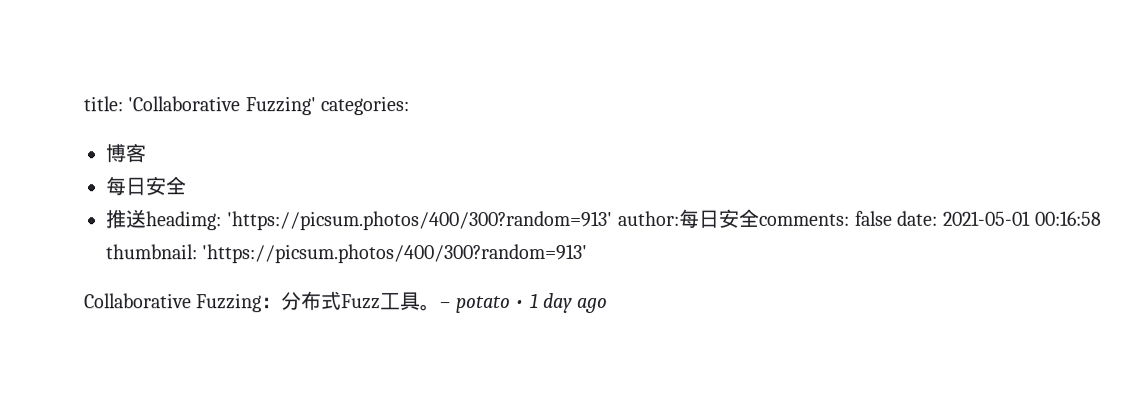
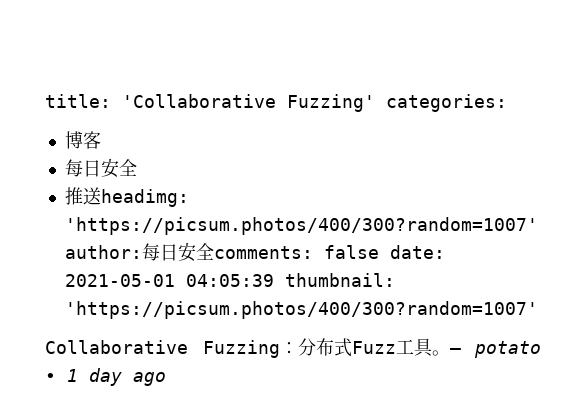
- 推送headimg: 'https://picsum.photos/400/300?random=913' author:每日安全comments: false date: 2021-05-01 00:16:58 thumbnail: 'https://picsum.photos/400/300?random=913'
+ 推送headimg: 'https://picsum.photos/400/300?random=1007' author:每日安全comments: false date: 2021-05-01 04:05:39 thumbnail: 'https://picsum.photos/400/300?random=1007'

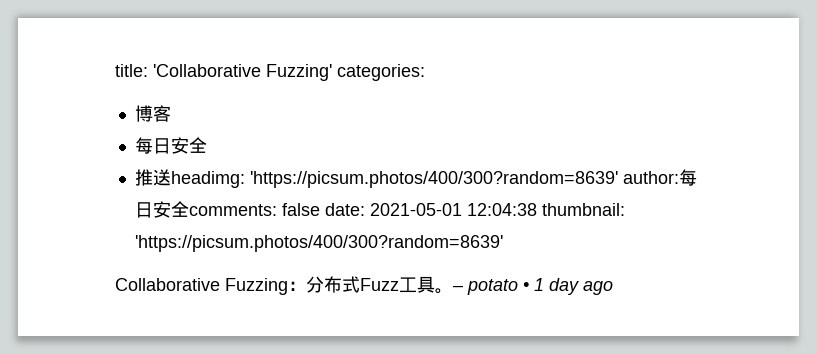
- 推送headimg: 'https://picsum.photos/400/300?random=1007' author:每日安全comments: false date: 2021-05-01 04:05:39 thumbnail: 'https://picsum.photos/400/300?random=1007'
+ 推送headimg: 'https://picsum.photos/400/300?random=8639' author:每日安全comments: false date: 2021-05-01 12:04:38 thumbnail: 'https://picsum.photos/400/300?random=8639'

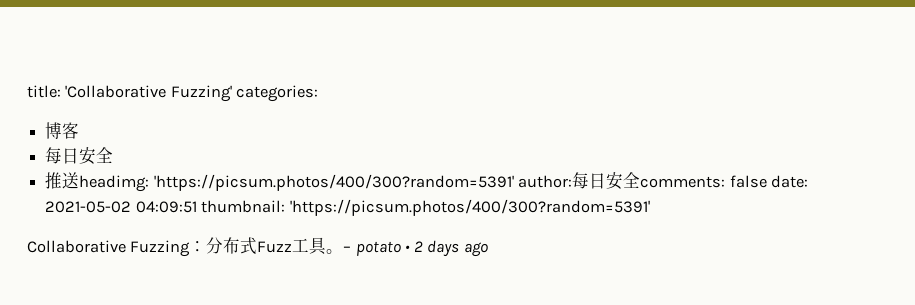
- 推送headimg: 'https://picsum.photos/400/300?random=8639' author:每日安全comments: false date: 2021-05-01 12:04:38 thumbnail: 'https://picsum.photos/400/300?random=8639'
+ 推送headimg: 'https://picsum.photos/400/300?random=5391' author:每日安全comments: false date: 2021-05-02 04:09:51 thumbnail: 'https://picsum.photos/400/300?random=5391'
- – potato • 1 day ago
+ – potato • 2 days ago

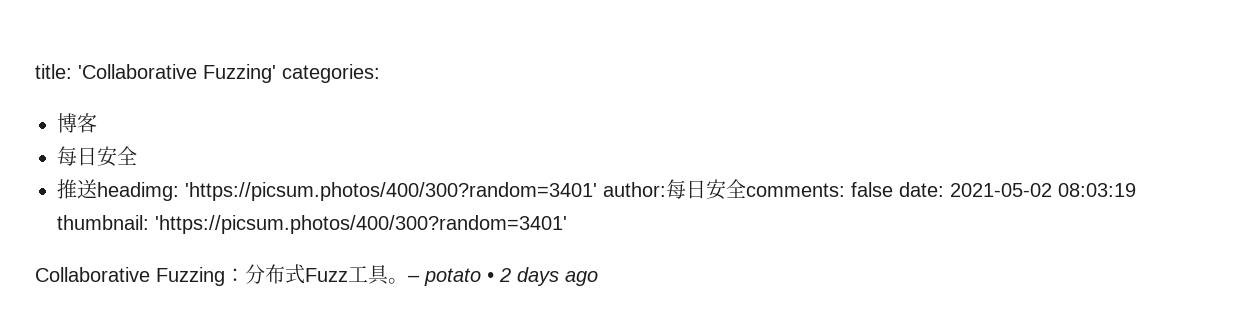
- 推送headimg: 'https://picsum.photos/400/300?random=5391' author:每日安全comments: false date: 2021-05-02 04:09:51 thumbnail: 'https://picsum.photos/400/300?random=5391'
+ 推送headimg: 'https://picsum.photos/400/300?random=3401' author:每日安全comments: false date: 2021-05-02 08:03:19 thumbnail: 'https://picsum.photos/400/300?random=3401'

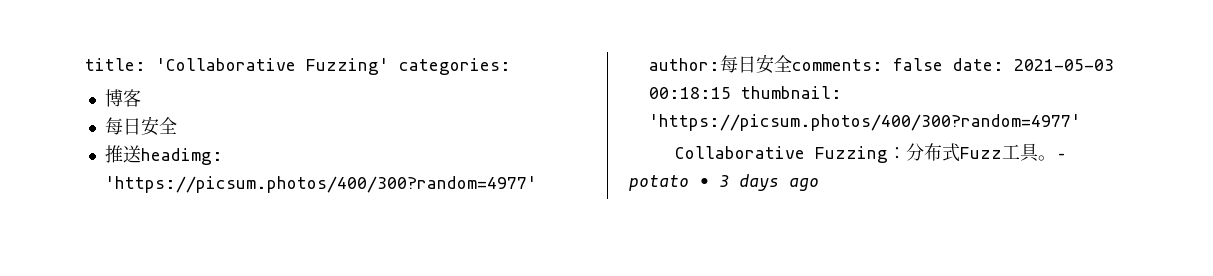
- 推送headimg: 'https://picsum.photos/400/300?random=3401' author:每日安全comments: false date: 2021-05-02 08:03:19 thumbnail: 'https://picsum.photos/400/300?random=3401'
+ 推送headimg: 'https://picsum.photos/400/300?random=4977' author:每日安全comments: false date: 2021-05-03 00:18:15 thumbnail: 'https://picsum.photos/400/300?random=4977'
- – potato • 2 days ago
+ – potato • 3 days ago

